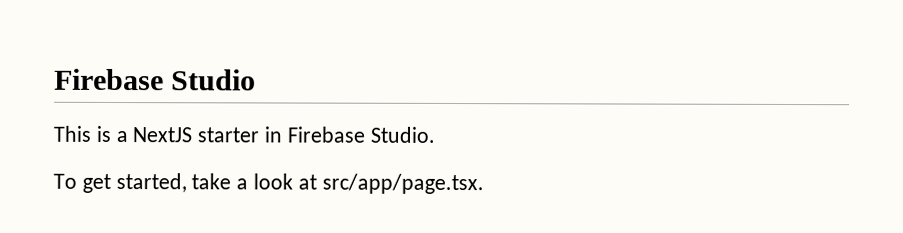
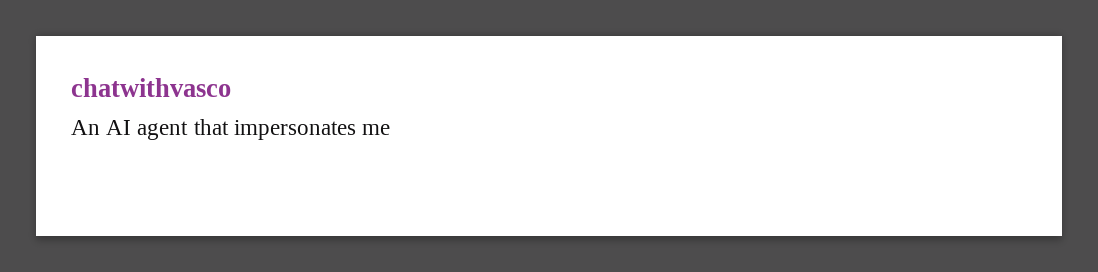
- Firebase Studio
- This is a NextJS starter in Firebase Studio.
- To get started, take a look at src/app/page.tsx.
+ chatwithvasco
+ An AI agent that impersonates me

